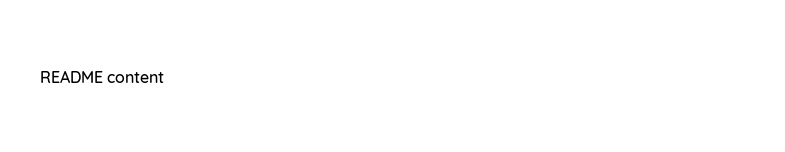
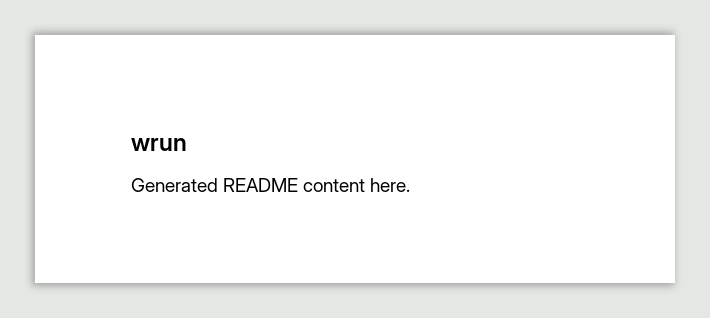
- README content
+ wrun
+ Generated README content here.

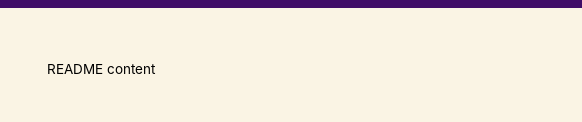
- wrun
- Generated README content here.
+ README content

